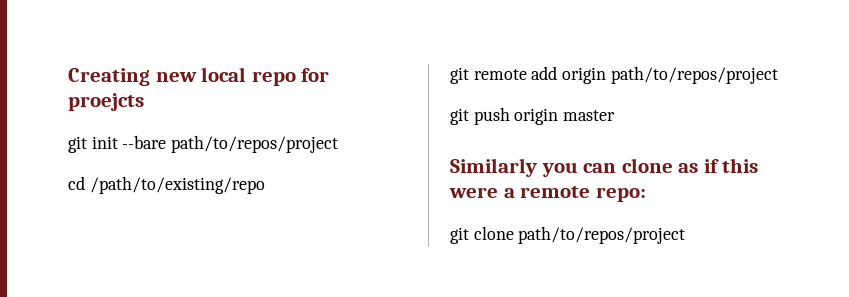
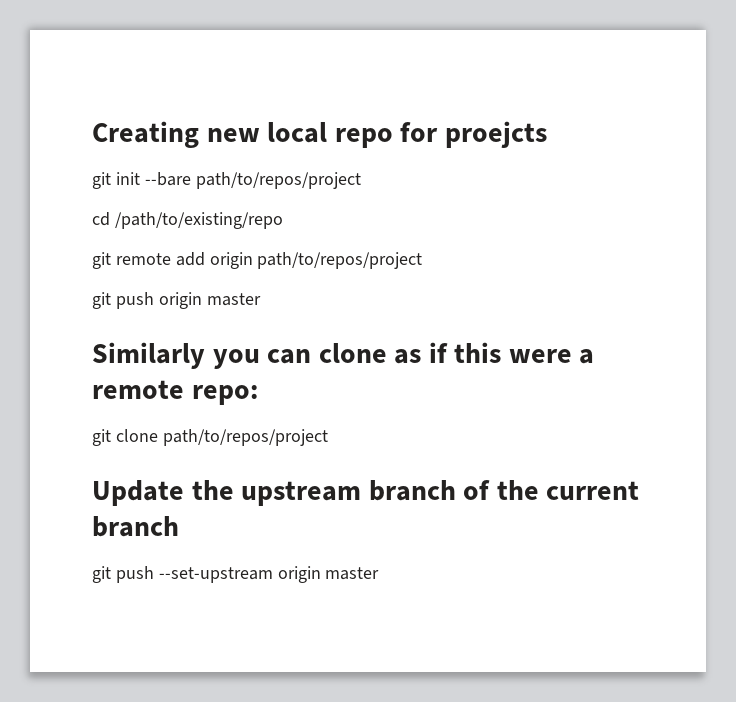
+ Update the upstream branch of the current branch
+ git push --set-upstream origin master

